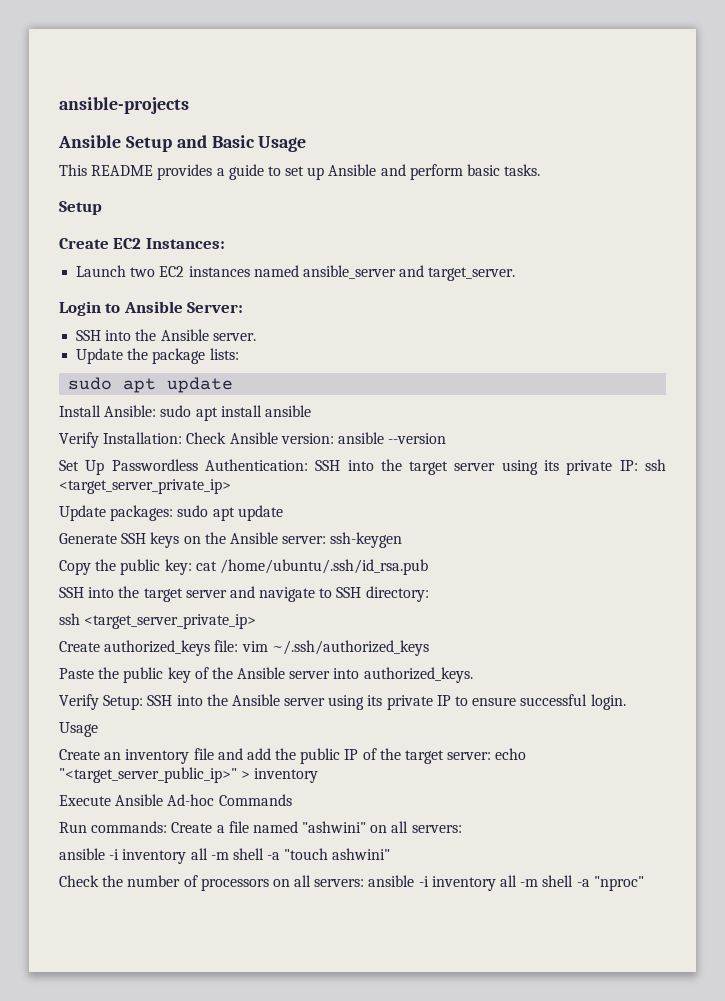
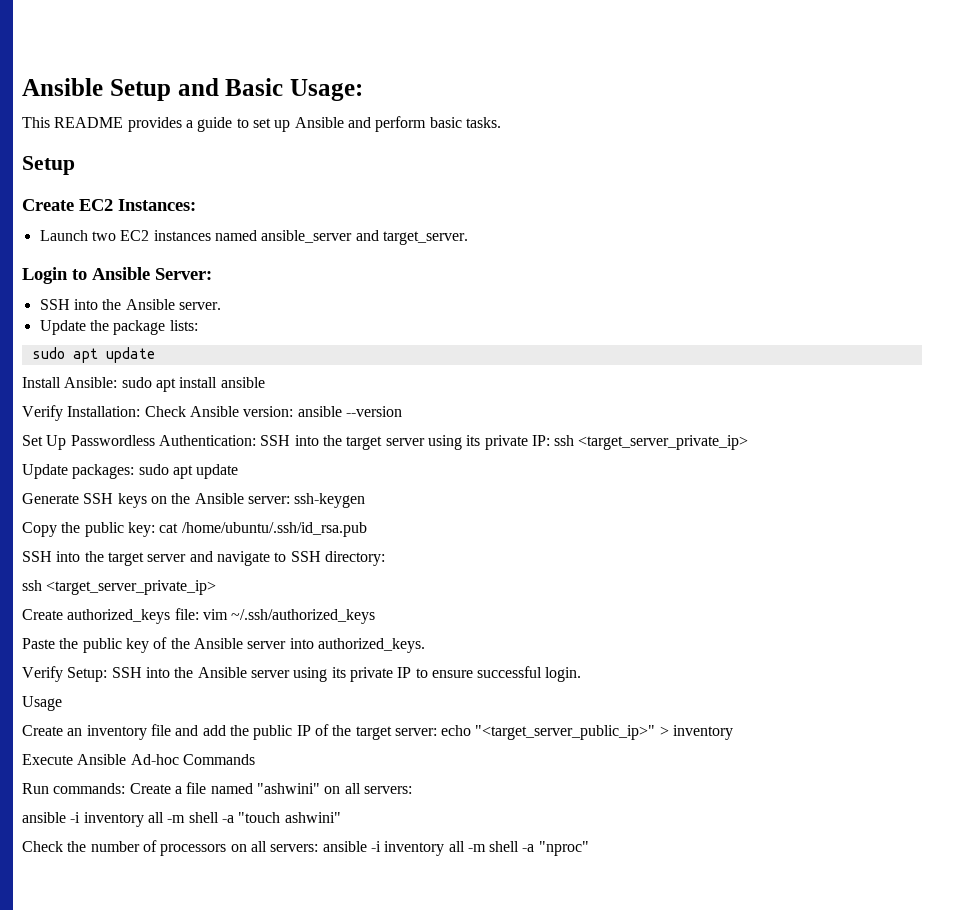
- ansible-projects
- Ansible Setup and Basic Usage
+ Ansible Setup and Basic Usage:

